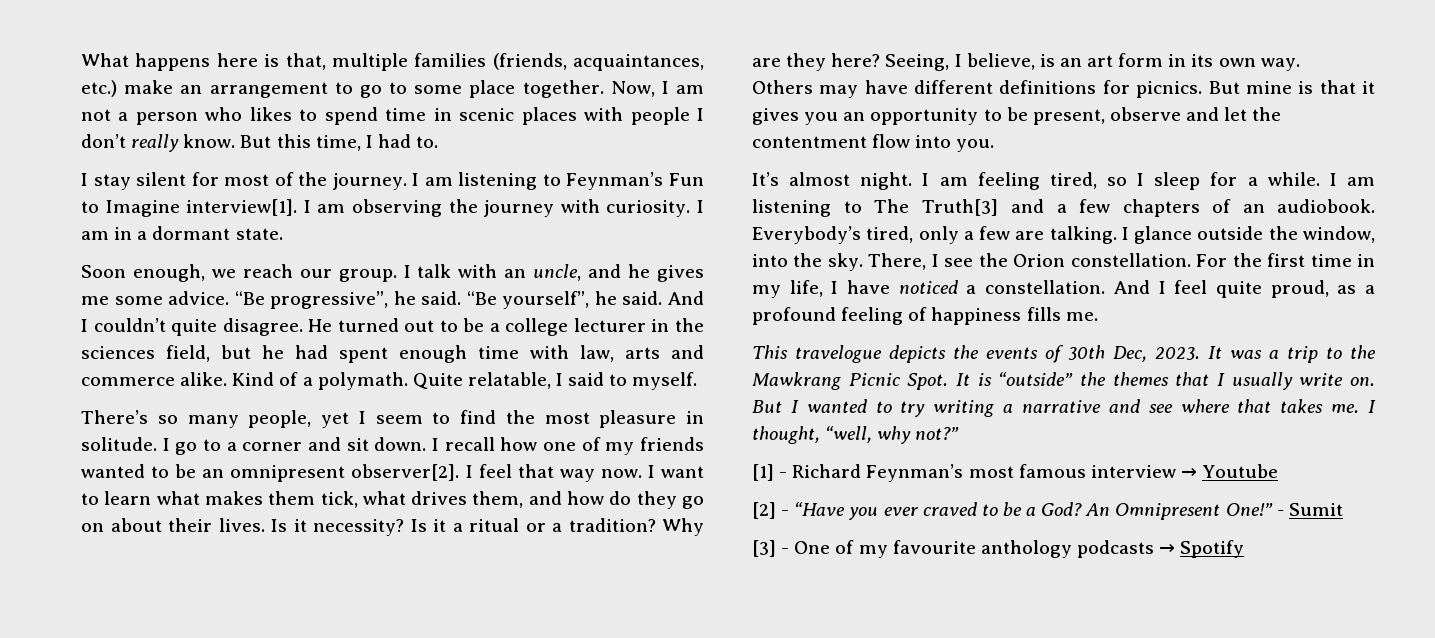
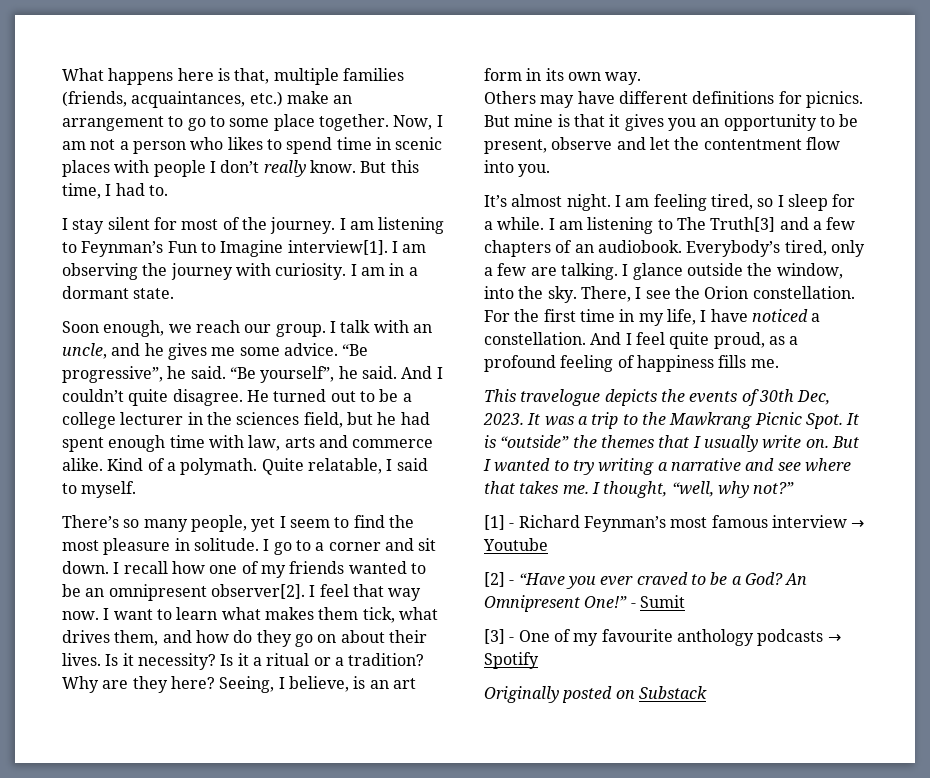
+ Originally posted on Substack

